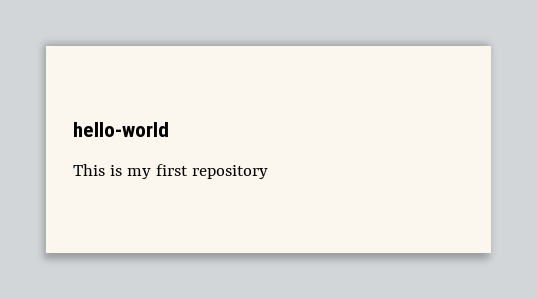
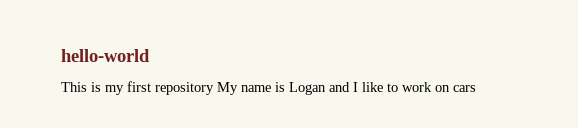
- This is my first repository
+ This is my first repository My name is Logan and I like to work on cars

